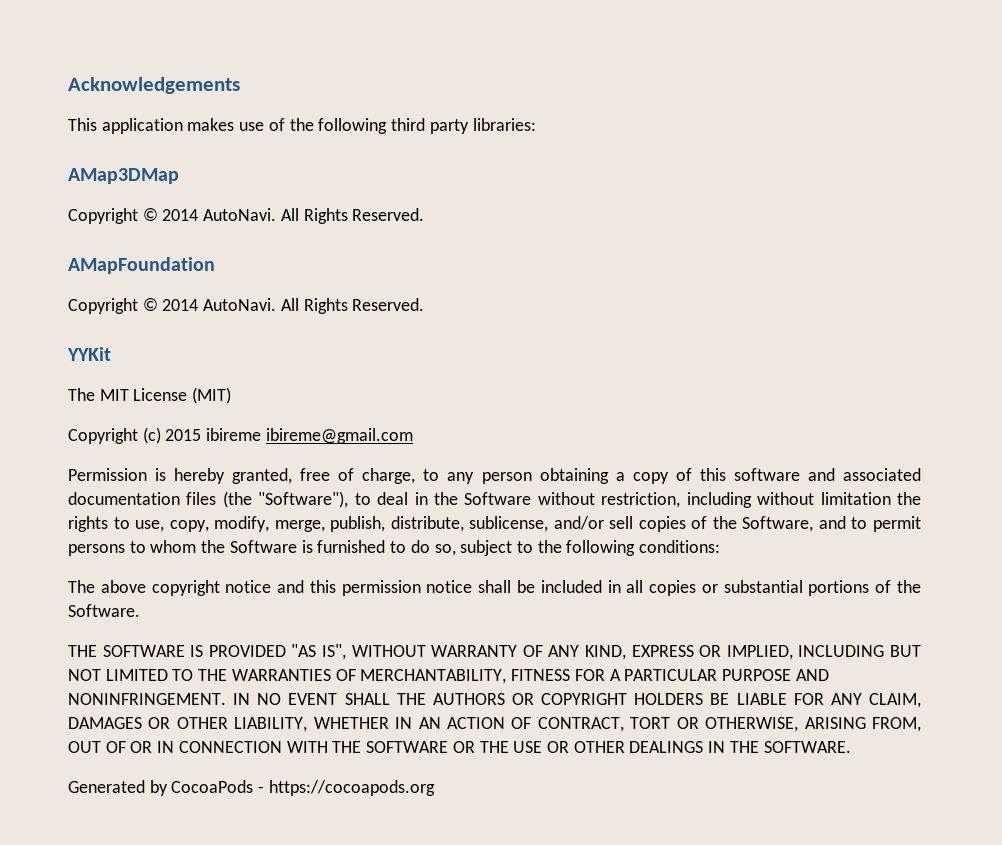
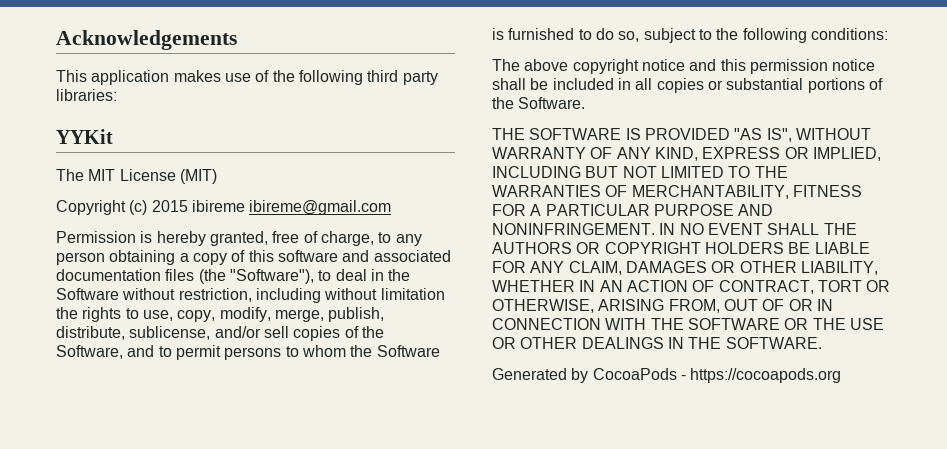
- AMap3DMap
- Copyright © 2014 AutoNavi. All Rights Reserved.
- AMapFoundation
- Copyright © 2014 AutoNavi. All Rights Reserved.

